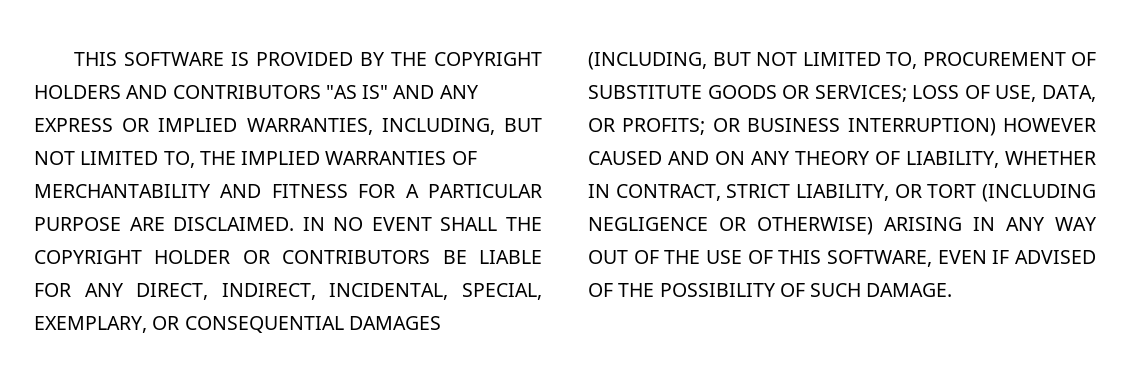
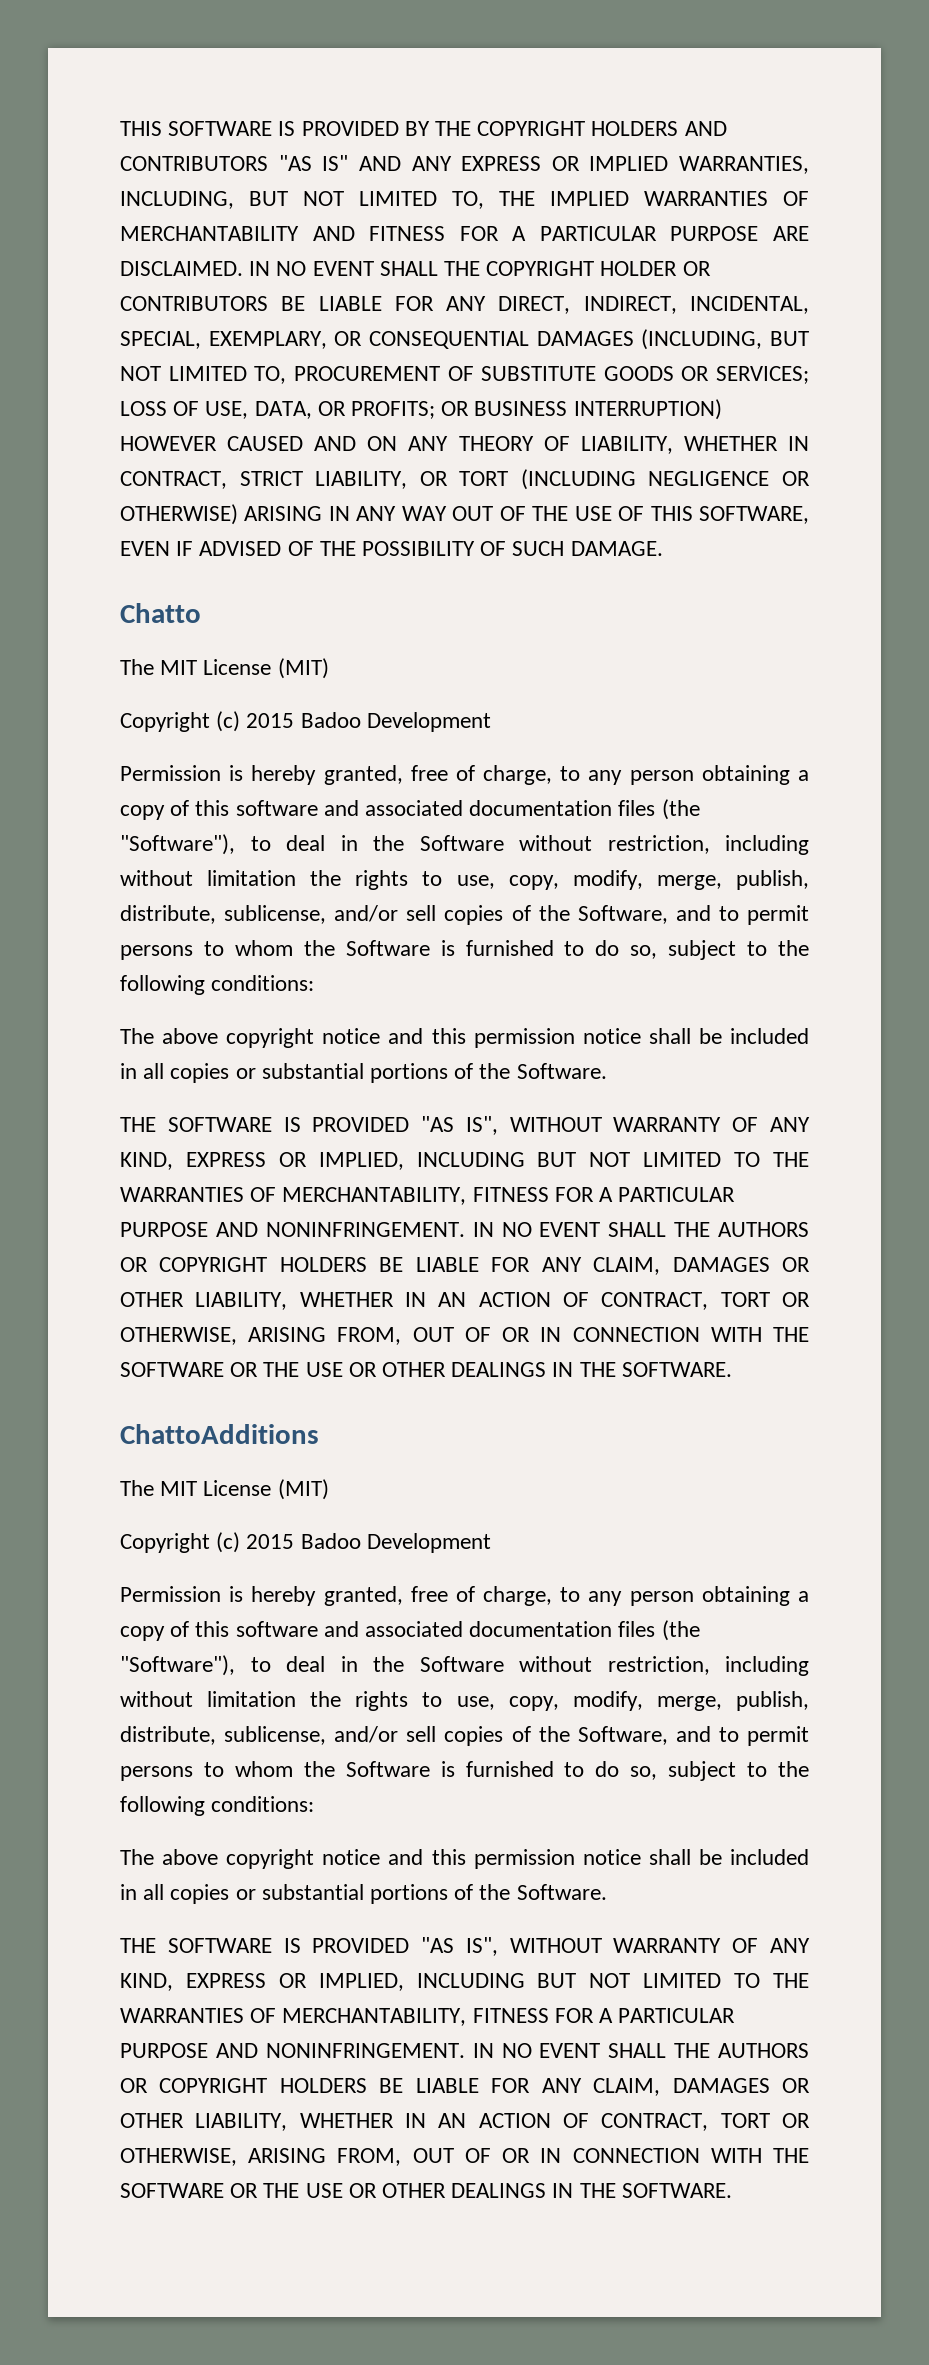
+ Chatto
+ The MIT License (MIT)
+ Copyright (c) 2015 Badoo Development
+ Permission is hereby granted, free of charge, to any person obtaining a copy of this software and associated documentation files (the "Software"), to deal in the Software without restriction, including without limitation the rights to use, copy, modify, merge, publish, distribute, sublicense, and/or sell copies of the Software, and to permit persons to whom the Software is furnished to do so, subject to the following conditions:
+ The above copyright notice and this permission notice shall be included in all copies or substantial portions of the Software.
+ THE SOFTWARE IS PROVIDED "AS IS", WITHOUT WARRANTY OF ANY KIND, EXPRESS OR IMPLIED, INCLUDING BUT NOT LIMITED TO THE WARRANTIES OF MERCHANTABILITY, FITNESS FOR A PARTICULAR PURPOSE AND NONINFRINGEMENT. IN NO EVENT SHALL THE AUTHORS OR COPYRIGHT HOLDERS BE LIABLE FOR ANY CLAIM, DAMAGES OR OTHER LIABILITY, WHETHER IN AN ACTION OF CONTRACT, TORT OR OTHERWISE, ARISING FROM, OUT OF OR IN CONNECTION WITH THE SOFTWARE OR THE USE OR OTHER DEALINGS IN THE SOFTWARE.
+ ChattoAdditions
+ The MIT License (MIT)
+ Copyright (c) 2015 Badoo Development
+ Permission is hereby granted, free of charge, to any person obtaining a copy of this software and associated documentation files (the "Software"), to deal in the Software without restriction, including without limitation the rights to use, copy, modify, merge, publish, distribute, sublicense, and/or sell copies of the Software, and to permit persons to whom the Software is furnished to do so, subject to the following conditions:
+ The above copyright notice and this permission notice shall be included in all copies or substantial portions of the Software.
+ THE SOFTWARE IS PROVIDED "AS IS", WITHOUT WARRANTY OF ANY KIND, EXPRESS OR IMPLIED, INCLUDING BUT NOT LIMITED TO THE WARRANTIES OF MERCHANTABILITY, FITNESS FOR A PARTICULAR PURPOSE AND NONINFRINGEMENT. IN NO EVENT SHALL THE AUTHORS OR COPYRIGHT HOLDERS BE LIABLE FOR ANY CLAIM, DAMAGES OR OTHER LIABILITY, WHETHER IN AN ACTION OF CONTRACT, TORT OR OTHERWISE, ARISING FROM, OUT OF OR IN CONNECTION WITH THE SOFTWARE OR THE USE OR OTHER DEALINGS IN THE SOFTWARE.

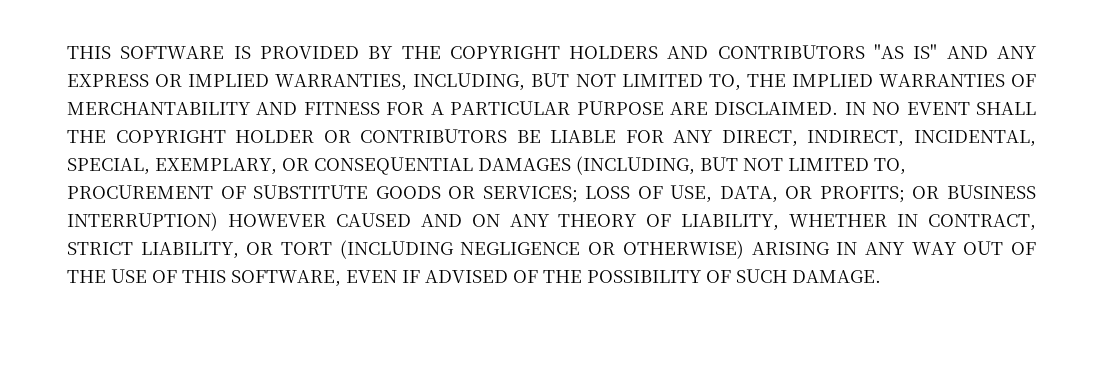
- Chatto
- The MIT License (MIT)
- Copyright (c) 2015 Badoo Development
- Permission is hereby granted, free of charge, to any person obtaining a copy of this software and associated documentation files (the "Software"), to deal in the Software without restriction, including without limitation the rights to use, copy, modify, merge, publish, distribute, sublicense, and/or sell copies of the Software, and to permit persons to whom the Software is furnished to do so, subject to the following conditions:
- The above copyright notice and this permission notice shall be included in all copies or substantial portions of the Software.
- THE SOFTWARE IS PROVIDED "AS IS", WITHOUT WARRANTY OF ANY KIND, EXPRESS OR IMPLIED, INCLUDING BUT NOT LIMITED TO THE WARRANTIES OF MERCHANTABILITY, FITNESS FOR A PARTICULAR PURPOSE AND NONINFRINGEMENT. IN NO EVENT SHALL THE AUTHORS OR COPYRIGHT HOLDERS BE LIABLE FOR ANY CLAIM, DAMAGES OR OTHER LIABILITY, WHETHER IN AN ACTION OF CONTRACT, TORT OR OTHERWISE, ARISING FROM, OUT OF OR IN CONNECTION WITH THE SOFTWARE OR THE USE OR OTHER DEALINGS IN THE SOFTWARE.
- ChattoAdditions
- The MIT License (MIT)
- Copyright (c) 2015 Badoo Development
- Permission is hereby granted, free of charge, to any person obtaining a copy of this software and associated documentation files (the "Software"), to deal in the Software without restriction, including without limitation the rights to use, copy, modify, merge, publish, distribute, sublicense, and/or sell copies of the Software, and to permit persons to whom the Software is furnished to do so, subject to the following conditions:
- The above copyright notice and this permission notice shall be included in all copies or substantial portions of the Software.
- THE SOFTWARE IS PROVIDED "AS IS", WITHOUT WARRANTY OF ANY KIND, EXPRESS OR IMPLIED, INCLUDING BUT NOT LIMITED TO THE WARRANTIES OF MERCHANTABILITY, FITNESS FOR A PARTICULAR PURPOSE AND NONINFRINGEMENT. IN NO EVENT SHALL THE AUTHORS OR COPYRIGHT HOLDERS BE LIABLE FOR ANY CLAIM, DAMAGES OR OTHER LIABILITY, WHETHER IN AN ACTION OF CONTRACT, TORT OR OTHERWISE, ARISING FROM, OUT OF OR IN CONNECTION WITH THE SOFTWARE OR THE USE OR OTHER DEALINGS IN THE SOFTWARE.

